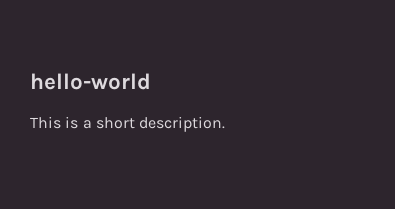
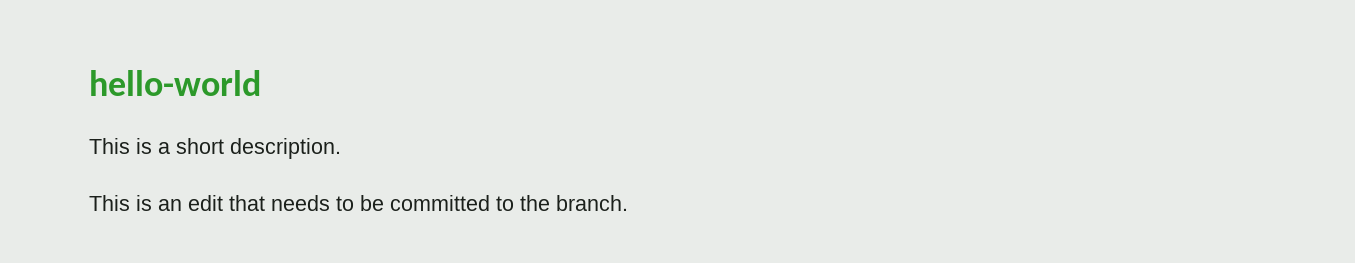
+ This is an edit that needs to be committed to the branch.

